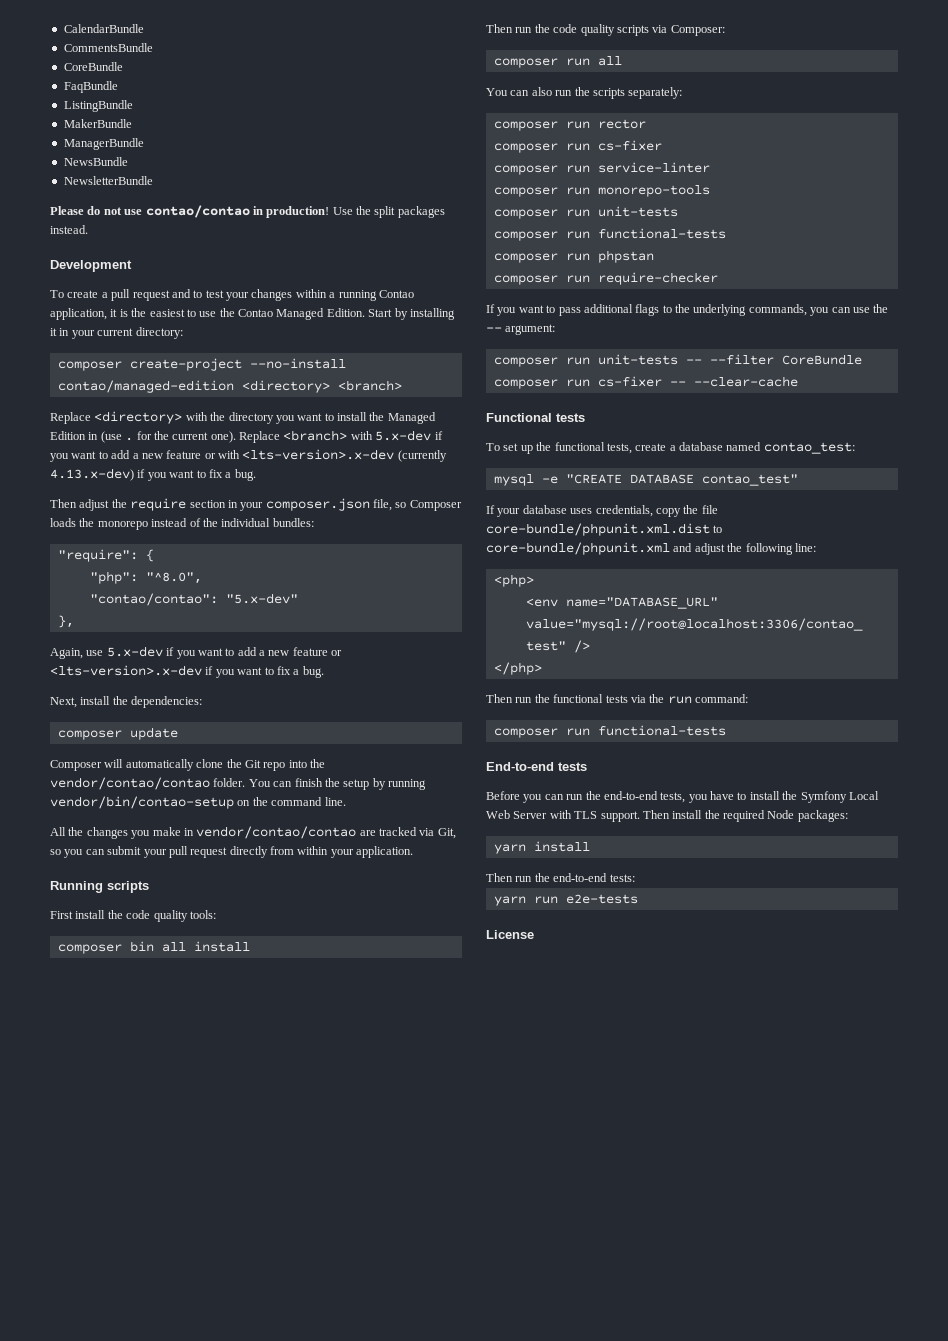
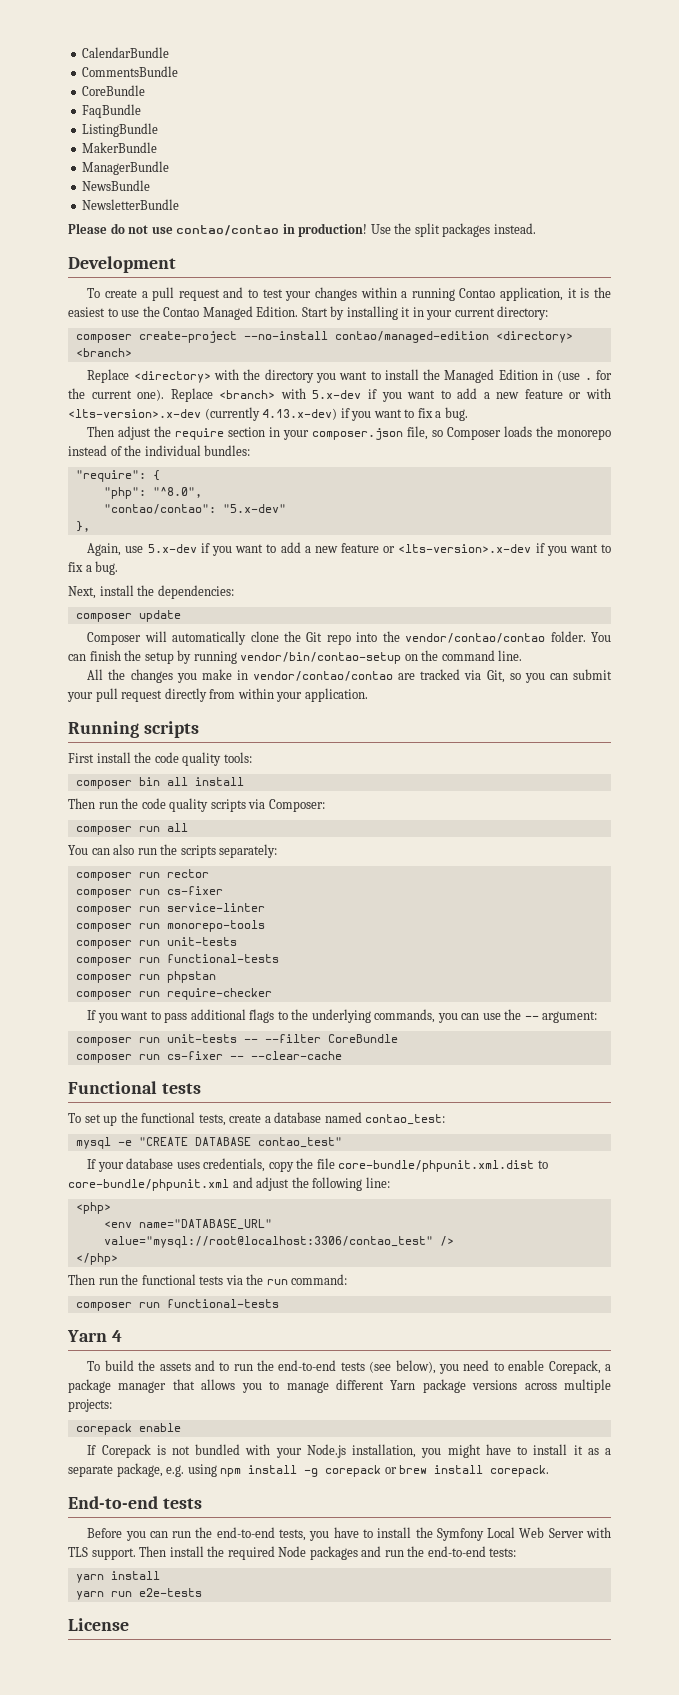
+ Yarn 4
+ To build the assets and to run the end-to-end tests (see below), you need to enable Corepack, a package manager that allows you to manage different Yarn package versions across multiple projects:
+ corepack enable
+ If Corepack is not bundled with your Node.js installation, you might have to install it as a separate package, e.g. using npm install -g corepack or brew install corepack.
- Then install the required Node packages:
- yarn install
- Then run the end-to-end tests:
+ Then install the required Node packages and run the end-to-end tests:
+ yarn install

